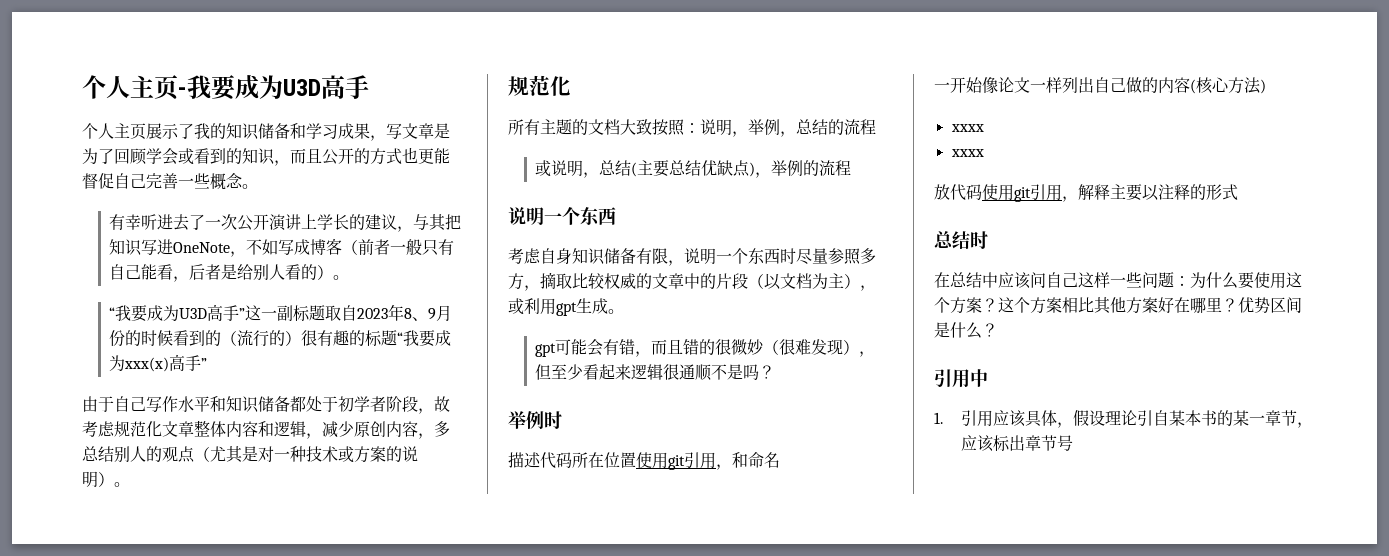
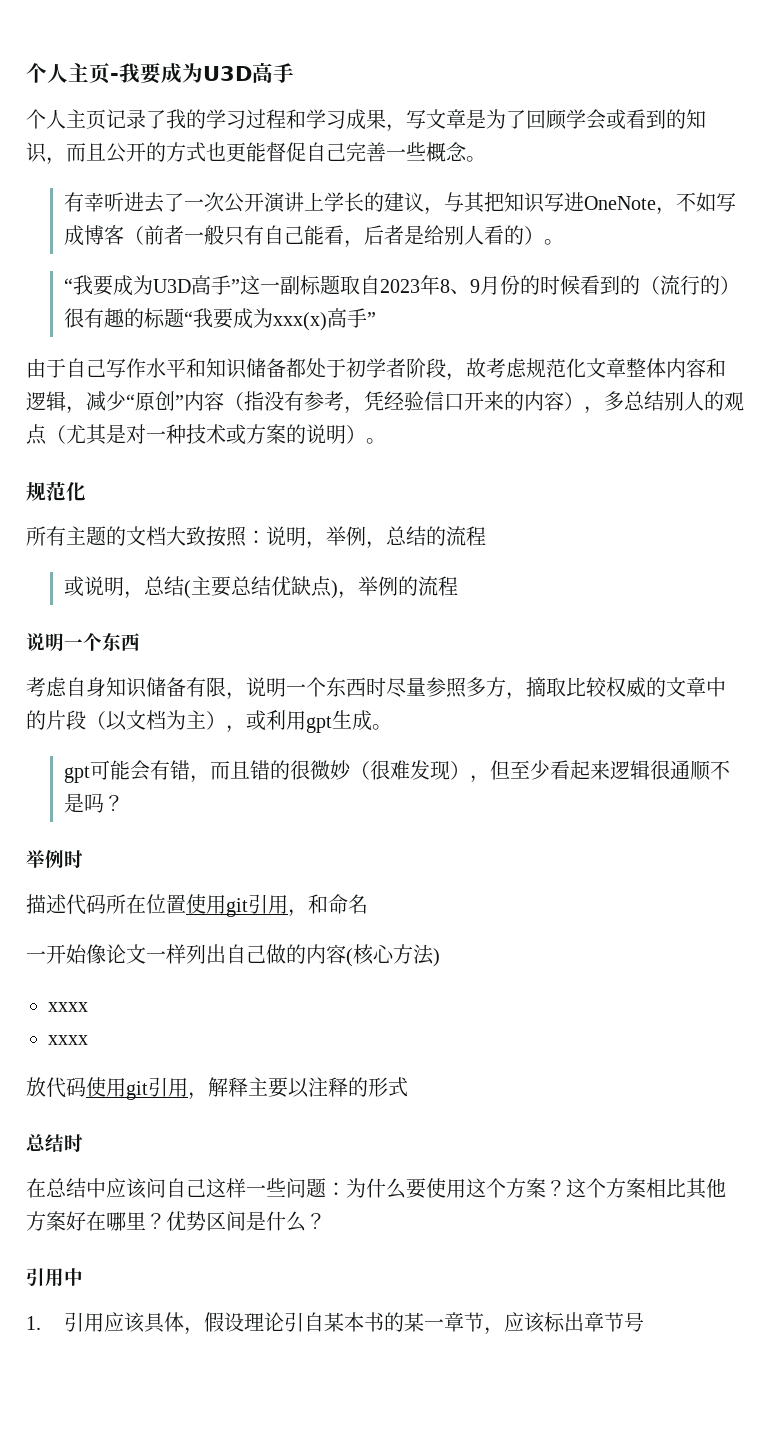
- 个人主页展示了我的知识储备和学习成果，写文章是为了回顾学会或看到的知识，而且公开的方式也更能督促自己完善一些概念。
+ 个人主页记录了我的学习过程和学习成果，写文章是为了回顾学会或看到的知识，而且公开的方式也更能督促自己完善一些概念。
- 由于自己写作水平和知识储备都处于初学者阶段，故考虑规范化文章整体内容和逻辑，减少原创内容，多总结别人的观点（尤其是对一种技术或方案的说明）。
+ 由于自己写作水平和知识储备都处于初学者阶段，故考虑规范化文章整体内容和逻辑，减少“原创”内容（指没有参考，凭经验信口开来的内容），多总结别人的观点（尤其是对一种技术或方案的说明）。

